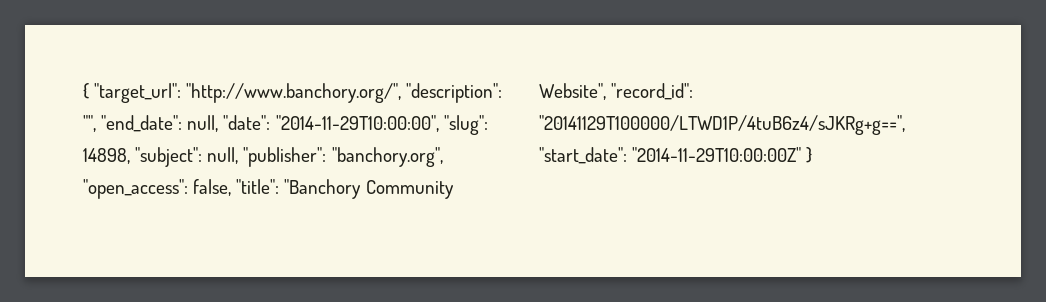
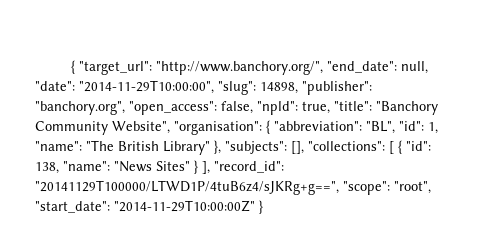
- { "target_url": "http://www.banchory.org/", "description": "", "end_date": null, "date": "2014-11-29T10:00:00", "slug": 14898, "subject": null, "publisher": "banchory.org", "open_access": false, "title": "Banchory Community Website", "record_id": "20141129T100000/LTWD1P/4tuB6z4/sJKRg+g==", "start_date": "2014-11-29T10:00:00Z" }
+ { "target_url": "http://www.banchory.org/", "end_date": null, "date": "2014-11-29T10:00:00", "slug": 14898, "publisher": "banchory.org", "open_access": false, "npld": true, "title": "Banchory Community Website", "organisation": { "abbreviation": "BL", "id": 1, "name": "The British Library" }, "subjects": [], "collections": [ { "id": 138, "name": "News Sites" } ], "record_id": "20141129T100000/LTWD1P/4tuB6z4/sJKRg+g==", "scope": "root", "start_date": "2014-11-29T10:00:00Z" }

